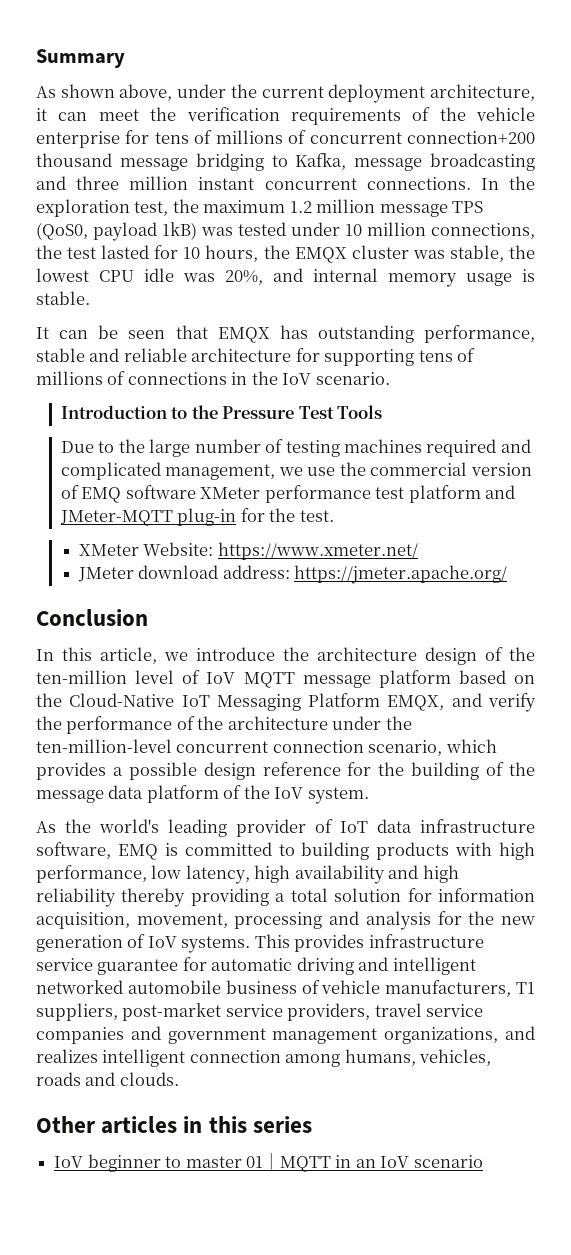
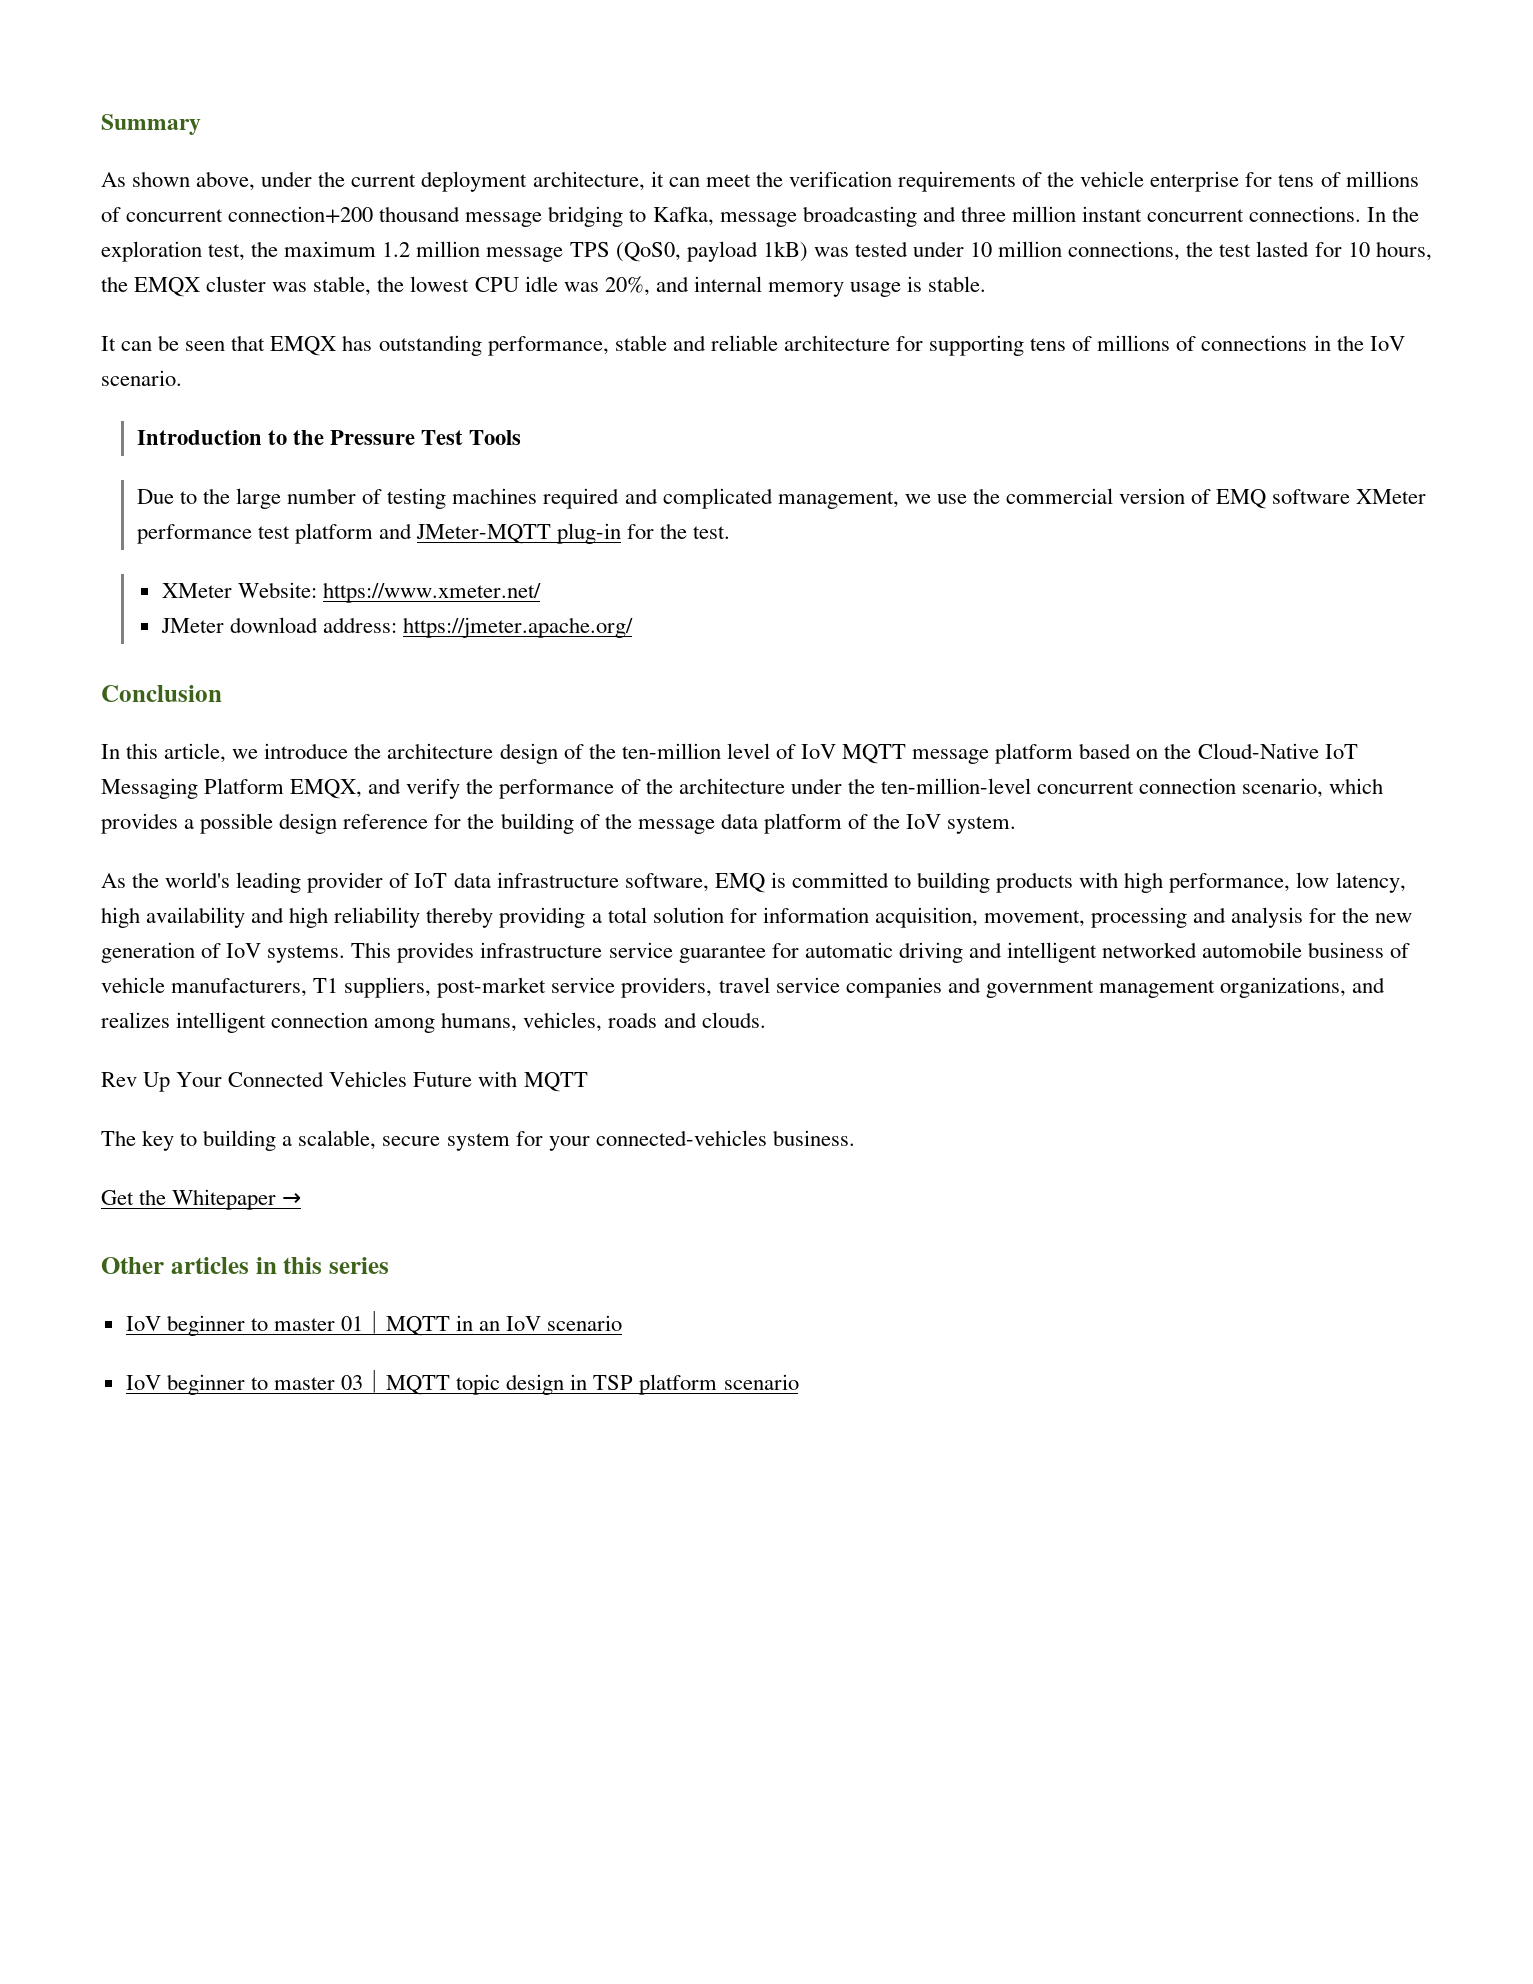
+ Rev Up Your Connected Vehicles Future with MQTT
+ The key to building a scalable, secure system for your connected-vehicles business.
+ Get the Whitepaper →
+ IoV beginner to master 03｜MQTT topic design in TSP platform scenario

